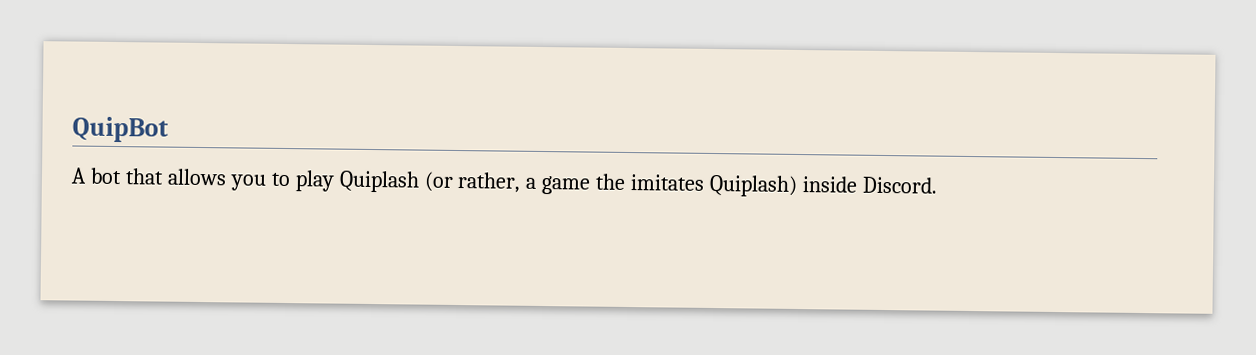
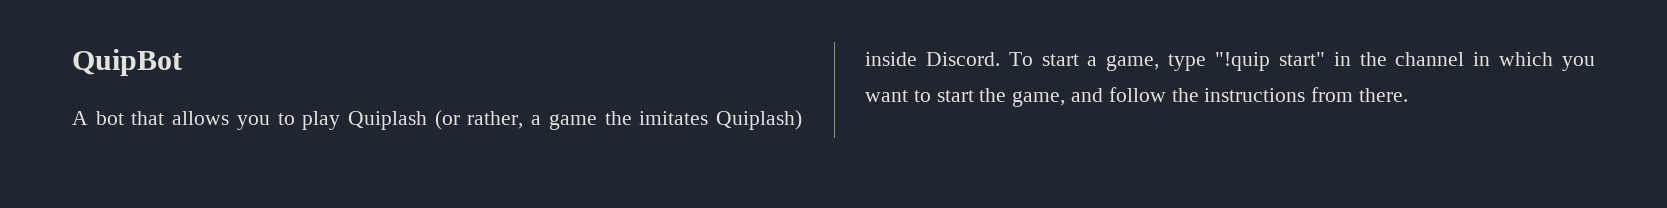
+ To start a game, type "!quip start" in the channel in which you want to start the game, and follow the instructions from there.

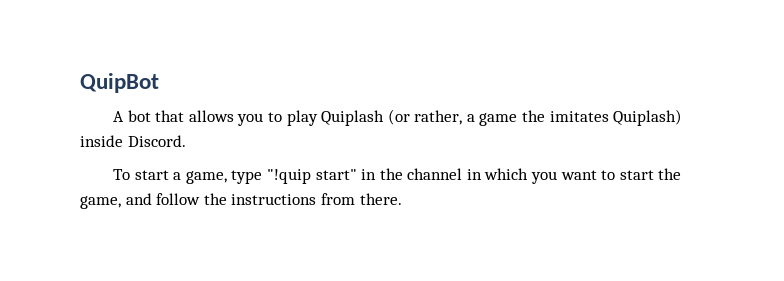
- A bot that allows you to play Quiplash (or rather, a game the imitates Quiplash) inside Discord. To start a game, type "!quip start" in the channel in which you want to start the game, and follow the instructions from there.
+ A bot that allows you to play Quiplash (or rather, a game the imitates Quiplash) inside Discord.
+ To start a game, type "!quip start" in the channel in which you want to start the game, and follow the instructions from there.

